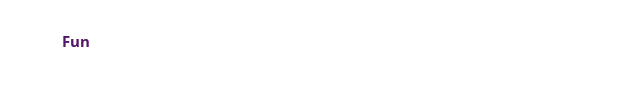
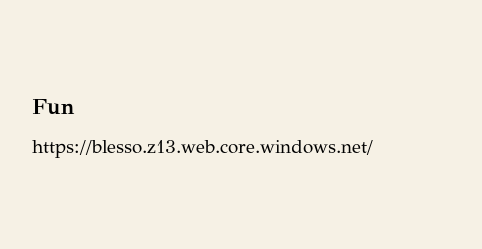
+ https://blesso.z13.web.core.windows.net/

